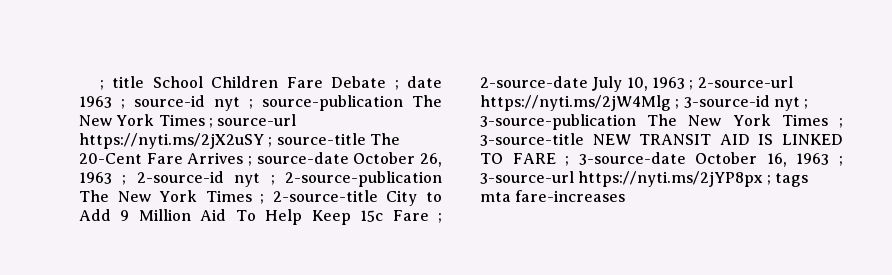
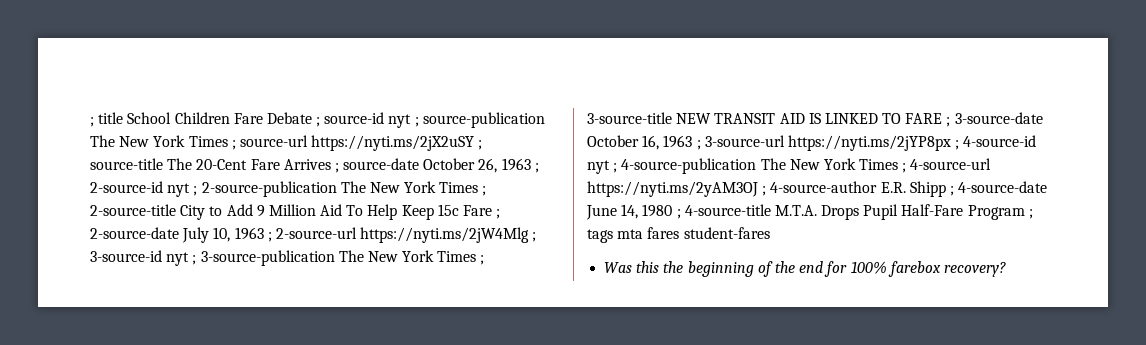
- date 1963 ;
- tags mta fare-increases
+ 4-source-id nyt ; 4-source-publication The New York Times ; 4-source-url https://nyti.ms/2yAM3OJ ; 4-source-author E.R. Shipp ; 4-source-date June 14, 1980 ; 4-source-title M.T.A. Drops Pupil Half-Fare Program ; tags mta fares student-fares
+ Was this the beginning of the end for 100% farebox recovery?

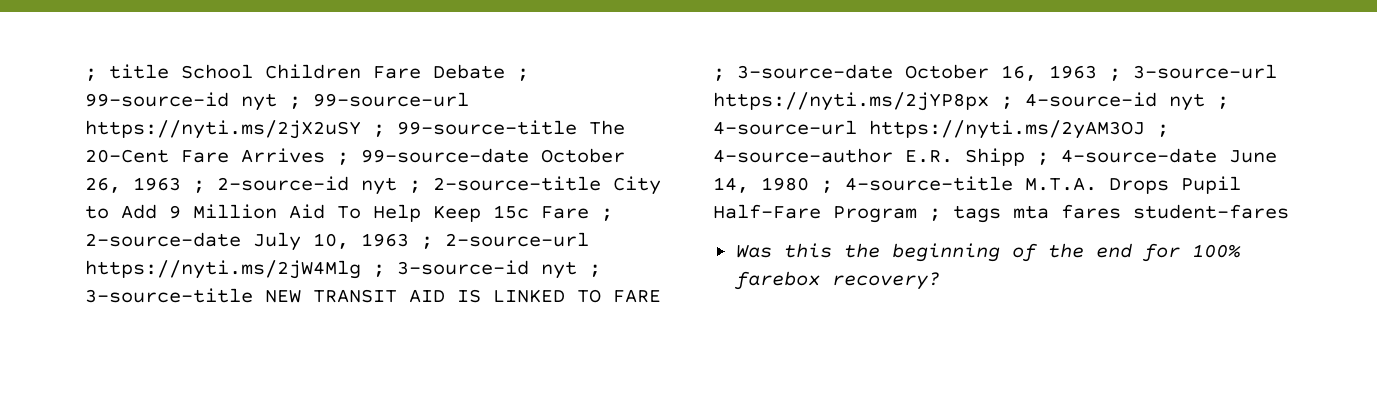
- source-id nyt ; source-publication The New York Times ; source-url https://nyti.ms/2jX2uSY ;
+ 99-source-id nyt ; 99-source-url https://nyti.ms/2jX2uSY ;
- source-title The 20-Cent Fare Arrives ;
+ 99-source-title The 20-Cent Fare Arrives ;
- source-date October 26, 1963 ;
+ 99-source-date October 26, 1963 ;
- 2-source-publication The New York Times ;
- 3-source-publication The New York Times ;
- 4-source-publication The New York Times ;

